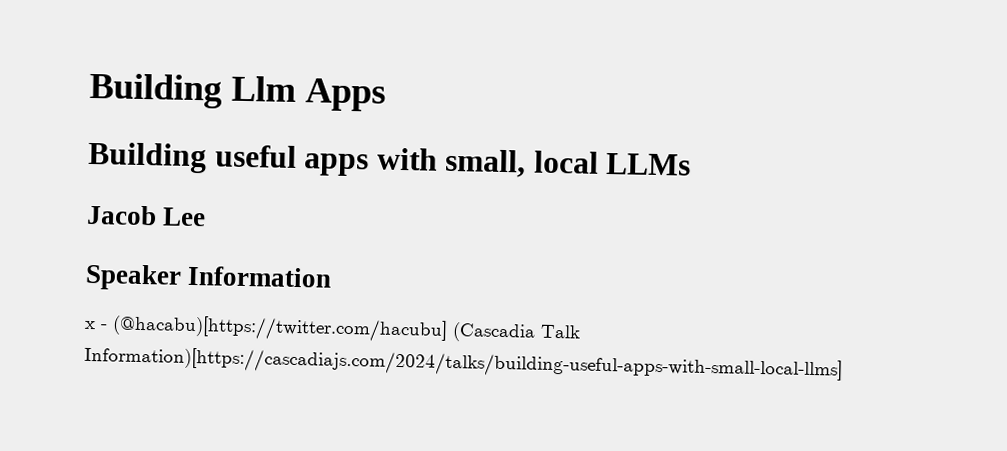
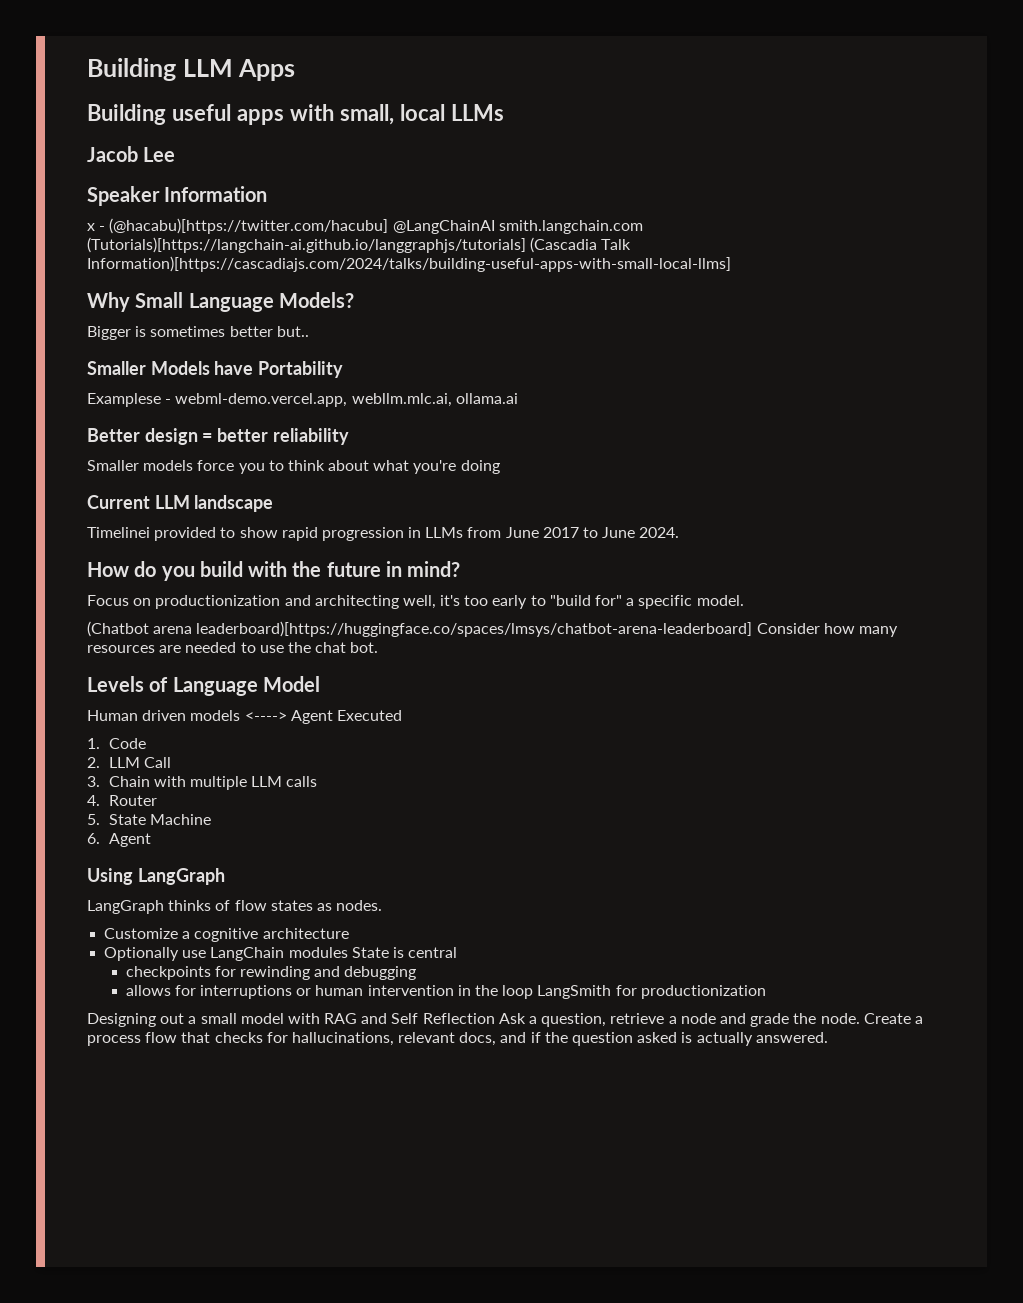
- Building Llm Apps
+ Building LLM Apps
- x - (@hacabu)[https://twitter.com/hacubu] (Cascadia Talk Information)[https://cascadiajs.com/2024/talks/building-useful-apps-with-small-local-llms]
+ x - (@hacabu)[https://twitter.com/hacubu] @LangChainAI smith.langchain.com (Tutorials)[https://langchain-ai.github.io/langgraphjs/tutorials] (Cascadia Talk Information)[https://cascadiajs.com/2024/talks/building-useful-apps-with-small-local-llms]
+ Why Small Language Models?
+ Bigger is sometimes better but..
+ Smaller Models have Portability
+ Examplese - webml-demo.vercel.app, webllm.mlc.ai, ollama.ai
+ Better design = better reliability
+ Smaller models force you to think about what you're doing
+ Current LLM landscape
+ Timelinei provided to show rapid progression in LLMs from June 2017 to June 2024.
+ How do you build with the future in mind?
+ Focus on productionization and architecting well, it's too early to "build for" a specific model.
+ (Chatbot arena leaderboard)[https://huggingface.co/spaces/lmsys/chatbot-arena-leaderboard] Consider how many resources are needed to use the chat bot.
+ Levels of Language Model
+ Human driven models <----> Agent Executed
+ 1. Code
+ 2. LLM Call
+ 3. Chain with multiple LLM calls
+ 4. Router
+ 5. State Machine
+ 6. Agent
+ Using LangGraph
+ LangGraph thinks of flow states as nodes.
+ Customize a cognitive architecture
+ Optionally use LangChain modules State is central
+ checkpoints for rewinding and debugging
+ allows for interruptions or human intervention in the loop LangSmith for productionization
+ Designing out a small model with RAG and Self Reflection Ask a question, retrieve a node and grade the node. Create a process flow that checks for hallucinations, relevant docs, and if the question asked is actually answered.

